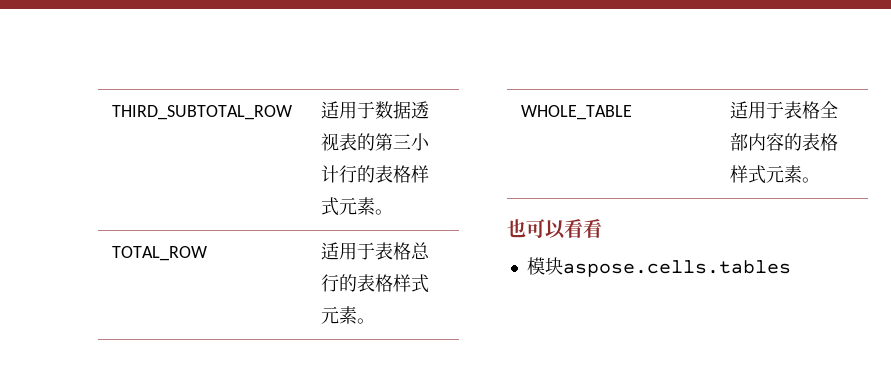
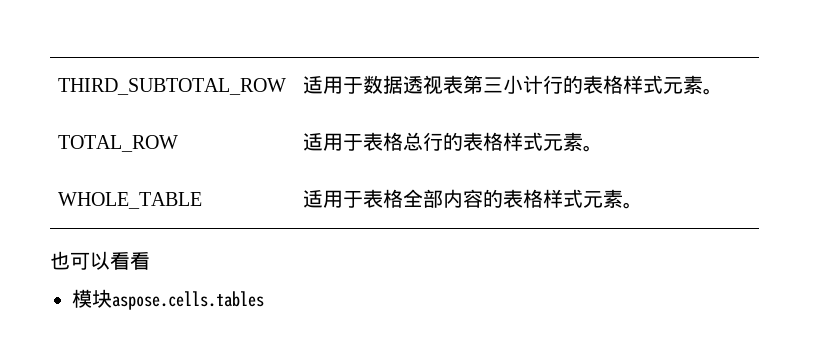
- THIRD_SUBTOTAL_ROW | 适用于数据透视表的第三小计行的表格样式元素。
+ THIRD_SUBTOTAL_ROW | 适用于数据透视表第三小计行的表格样式元素。

